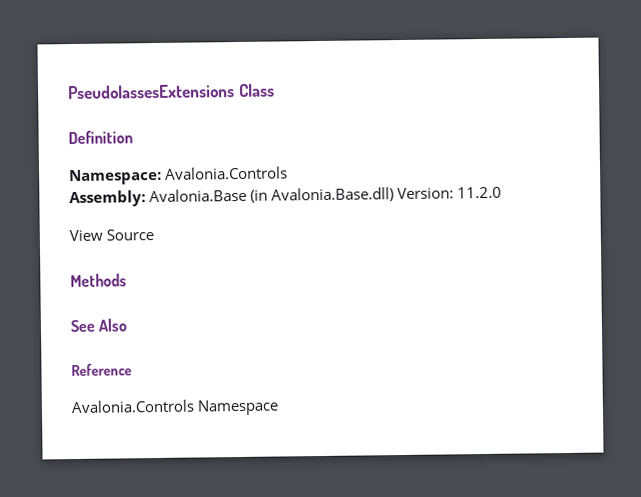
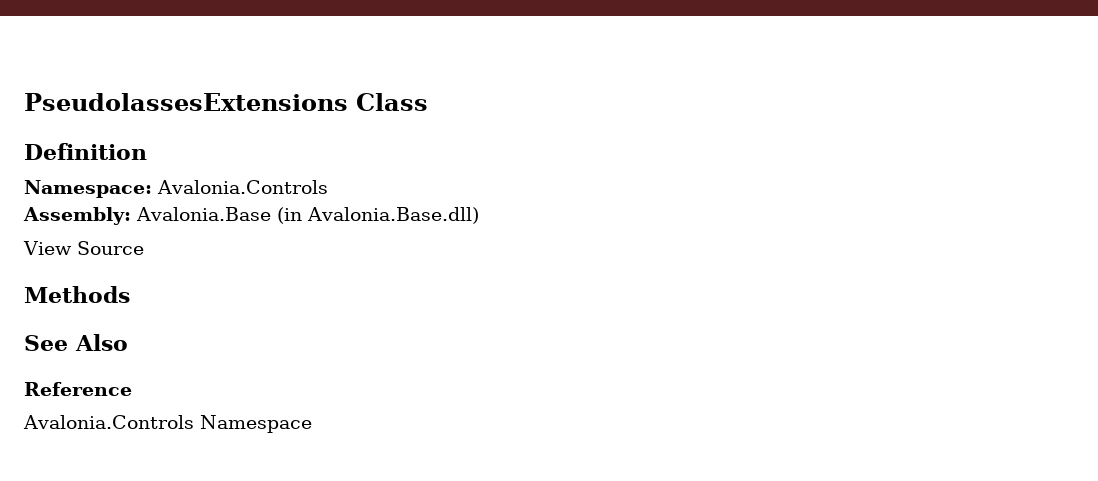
- Assembly: Avalonia.Base (in Avalonia.Base.dll) Version: 11.2.0
+ Assembly: Avalonia.Base (in Avalonia.Base.dll)

